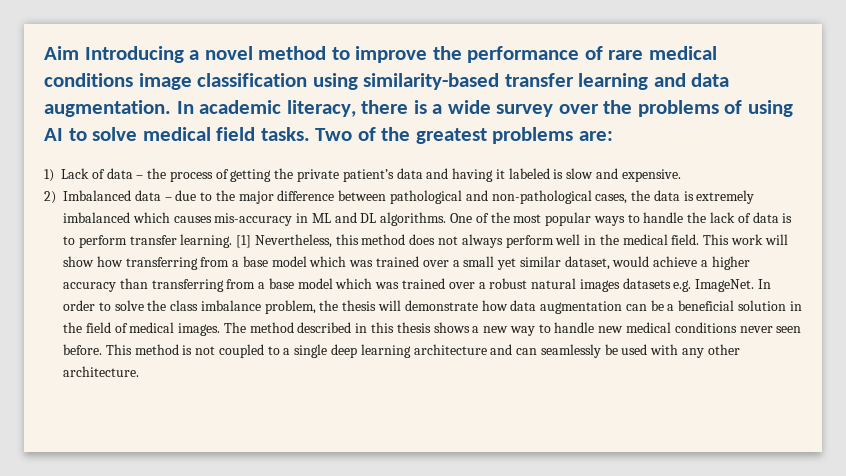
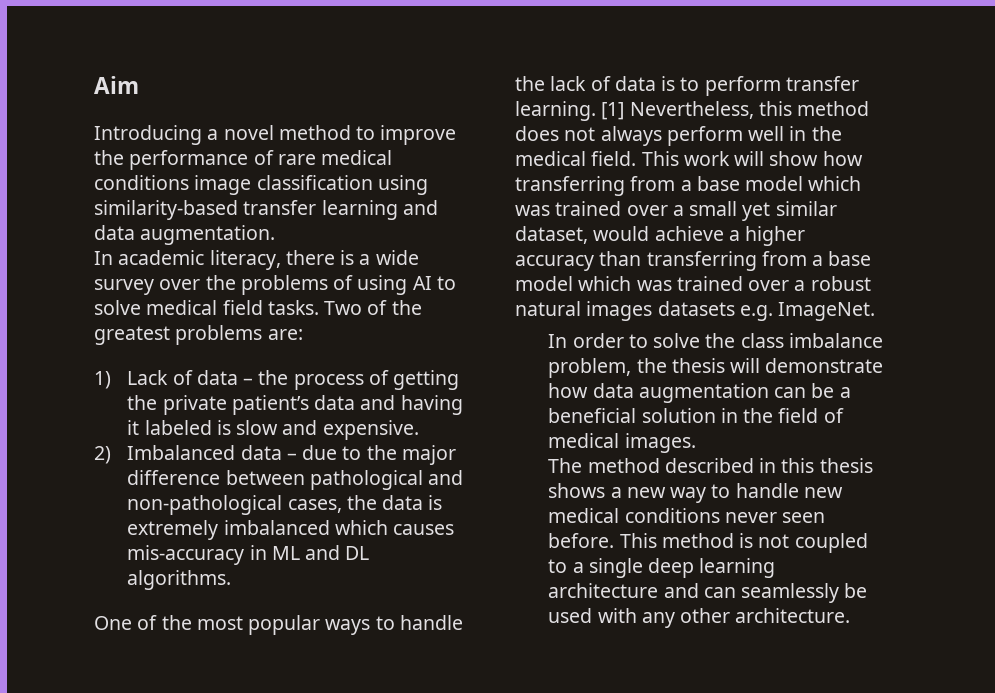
- Aim Introducing a novel method to improve the performance of rare medical conditions image classification using similarity-based transfer learning and data augmentation. In academic literacy, there is a wide survey over the problems of using AI to solve medical field tasks.
+ Aim
+ Introducing a novel method to improve the performance of rare medical conditions image classification using similarity-based transfer learning and data augmentation.
+ In academic literacy, there is a wide survey over the problems of using AI to solve medical field tasks.
- 2) Imbalanced data – due to the major difference between pathological and non-pathological cases, the data is extremely imbalanced which causes mis-accuracy in ML and DL algorithms. One of the most popular ways to handle the lack of data is to perform transfer learning.
+ 2) Imbalanced data – due to the major difference between pathological and non-pathological cases, the data is extremely imbalanced which causes mis-accuracy in ML and DL algorithms.
+ One of the most popular ways to handle the lack of data is to perform transfer learning.
- This work will show how transferring from a base model which was trained over a small yet similar dataset, would achieve a higher accuracy than transferring from a base model which was trained over a robust natural images datasets e.g. ImageNet. In order to solve the class imbalance problem, the thesis will demonstrate how data augmentation can be a beneficial solution in the field of medical images. The method described in this thesis shows a new way to handle new medical conditions never seen before.
+ This work will show how transferring from a base model which was trained over a small yet similar dataset, would achieve a higher accuracy than transferring from a base model which was trained over a robust natural images datasets e.g. ImageNet.
+ In order to solve the class imbalance problem, the thesis will demonstrate how data augmentation can be a beneficial solution in the field of medical images.
+ The method described in this thesis shows a new way to handle new medical conditions never seen before.

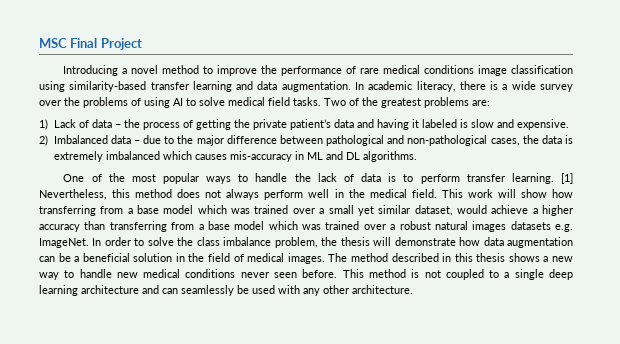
- Aim
+ MSC Final Project
- Introducing a novel method to improve the performance of rare medical conditions image classification using similarity-based transfer learning and data augmentation.
- In academic literacy, there is a wide survey over the problems of using AI to solve medical field tasks.
+ Introducing a novel method to improve the performance of rare medical conditions image classification using similarity-based transfer learning and data augmentation. In academic literacy, there is a wide survey over the problems of using AI to solve medical field tasks.
- This work will show how transferring from a base model which was trained over a small yet similar dataset, would achieve a higher accuracy than transferring from a base model which was trained over a robust natural images datasets e.g. ImageNet.
- In order to solve the class imbalance problem, the thesis will demonstrate how data augmentation can be a beneficial solution in the field of medical images.
- The method described in this thesis shows a new way to handle new medical conditions never seen before.
+ This work will show how transferring from a base model which was trained over a small yet similar dataset, would achieve a higher accuracy than transferring from a base model which was trained over a robust natural images datasets e.g. ImageNet. In order to solve the class imbalance problem, the thesis will demonstrate how data augmentation can be a beneficial solution in the field of medical images. The method described in this thesis shows a new way to handle new medical conditions never seen before.

